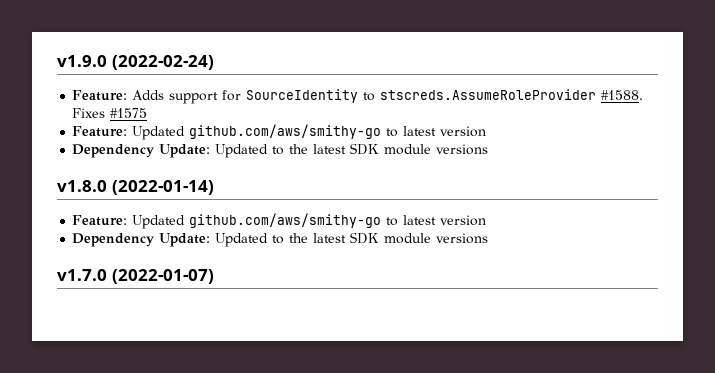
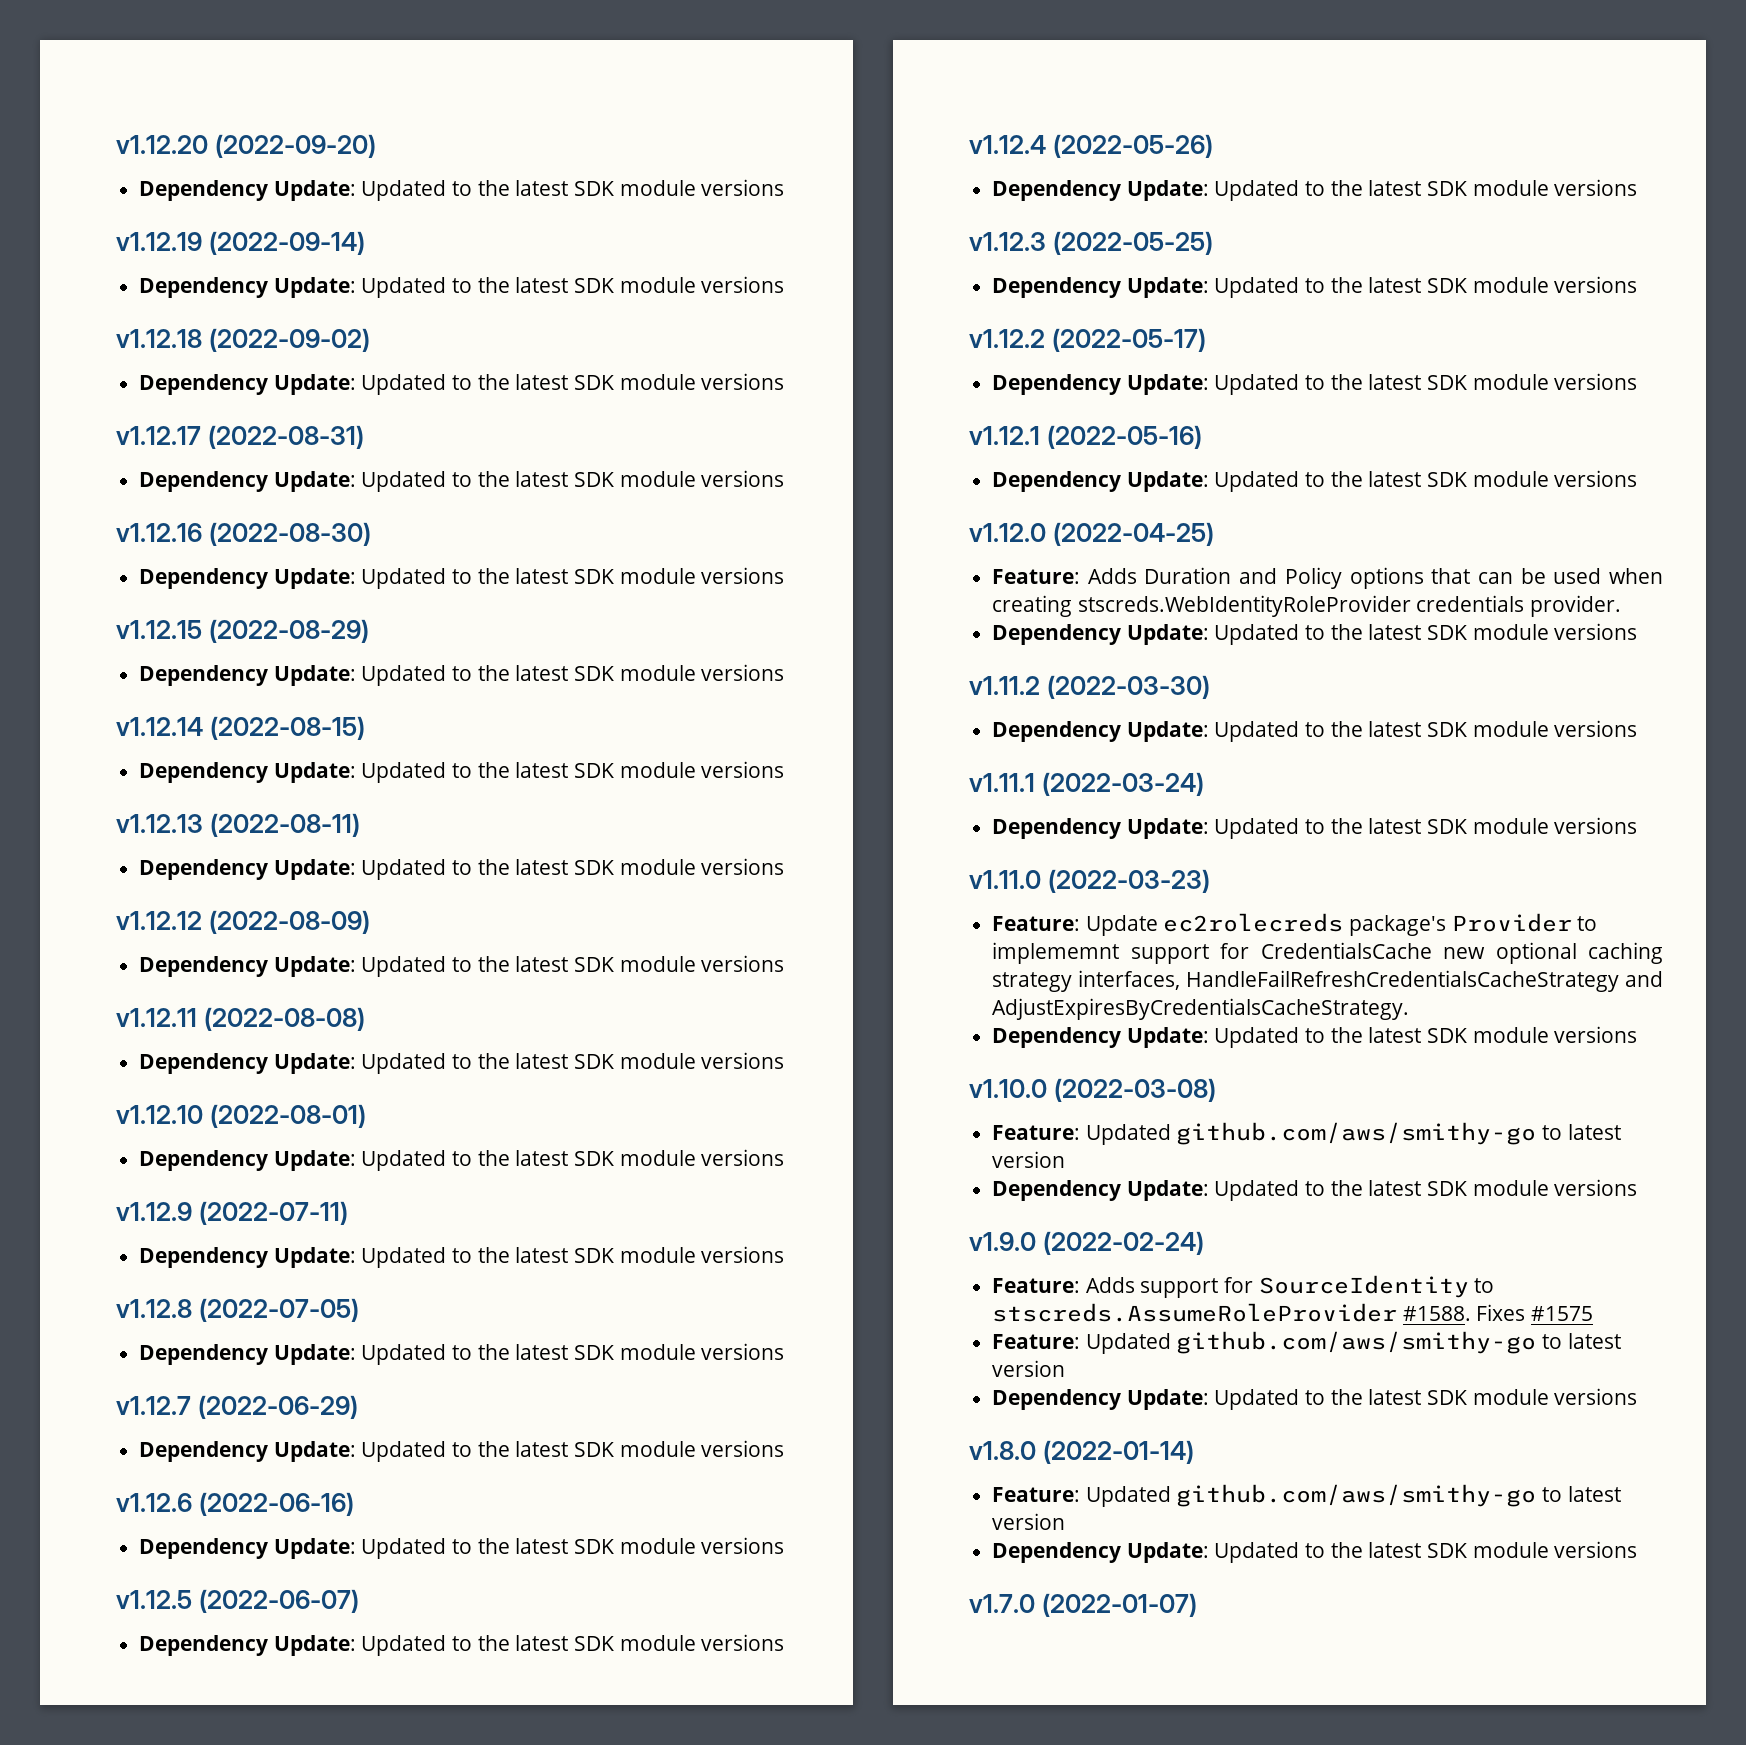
+ v1.12.20 (2022-09-20)
+ Dependency Update: Updated to the latest SDK module versions
+ v1.12.19 (2022-09-14)
+ Dependency Update: Updated to the latest SDK module versions
+ v1.12.18 (2022-09-02)
+ Dependency Update: Updated to the latest SDK module versions
+ v1.12.17 (2022-08-31)
+ Dependency Update: Updated to the latest SDK module versions
+ v1.12.16 (2022-08-30)
+ Dependency Update: Updated to the latest SDK module versions
+ v1.12.15 (2022-08-29)
+ Dependency Update: Updated to the latest SDK module versions
+ v1.12.14 (2022-08-15)
+ Dependency Update: Updated to the latest SDK module versions
+ v1.12.13 (2022-08-11)
+ Dependency Update: Updated to the latest SDK module versions
+ v1.12.12 (2022-08-09)
+ Dependency Update: Updated to the latest SDK module versions
+ v1.12.11 (2022-08-08)
+ Dependency Update: Updated to the latest SDK module versions
+ v1.12.10 (2022-08-01)
+ Dependency Update: Updated to the latest SDK module versions
+ v1.12.9 (2022-07-11)
+ Dependency Update: Updated to the latest SDK module versions
+ v1.12.8 (2022-07-05)
+ Dependency Update: Updated to the latest SDK module versions
+ v1.12.7 (2022-06-29)
+ Dependency Update: Updated to the latest SDK module versions
+ v1.12.6 (2022-06-16)
+ Dependency Update: Updated to the latest SDK module versions
+ v1.12.5 (2022-06-07)
+ Dependency Update: Updated to the latest SDK module versions
+ v1.12.4 (2022-05-26)
+ Dependency Update: Updated to the latest SDK module versions
+ v1.12.3 (2022-05-25)
+ Dependency Update: Updated to the latest SDK module versions
+ v1.12.2 (2022-05-17)
+ Dependency Update: Updated to the latest SDK module versions
+ v1.12.1 (2022-05-16)
+ Dependency Update: Updated to the latest SDK module versions
+ v1.12.0 (2022-04-25)
+ Feature: Adds Duration and Policy options that can be used when creating stscreds.WebIdentityRoleProvider credentials provider.
+ Dependency Update: Updated to the latest SDK module versions
+ v1.11.2 (2022-03-30)
+ Dependency Update: Updated to the latest SDK module versions
+ v1.11.1 (2022-03-24)
+ Dependency Update: Updated to the latest SDK module versions
+ v1.11.0 (2022-03-23)
+ Feature: Update ec2rolecreds package's Provider to implememnt support for CredentialsCache new optional caching strategy interfaces, HandleFailRefreshCredentialsCacheStrategy and AdjustExpiresByCredentialsCacheStrategy.
+ Dependency Update: Updated to the latest SDK module versions
+ v1.10.0 (2022-03-08)
+ Feature: Updated github.com/aws/smithy-go to latest version
+ Dependency Update: Updated to the latest SDK module versions

